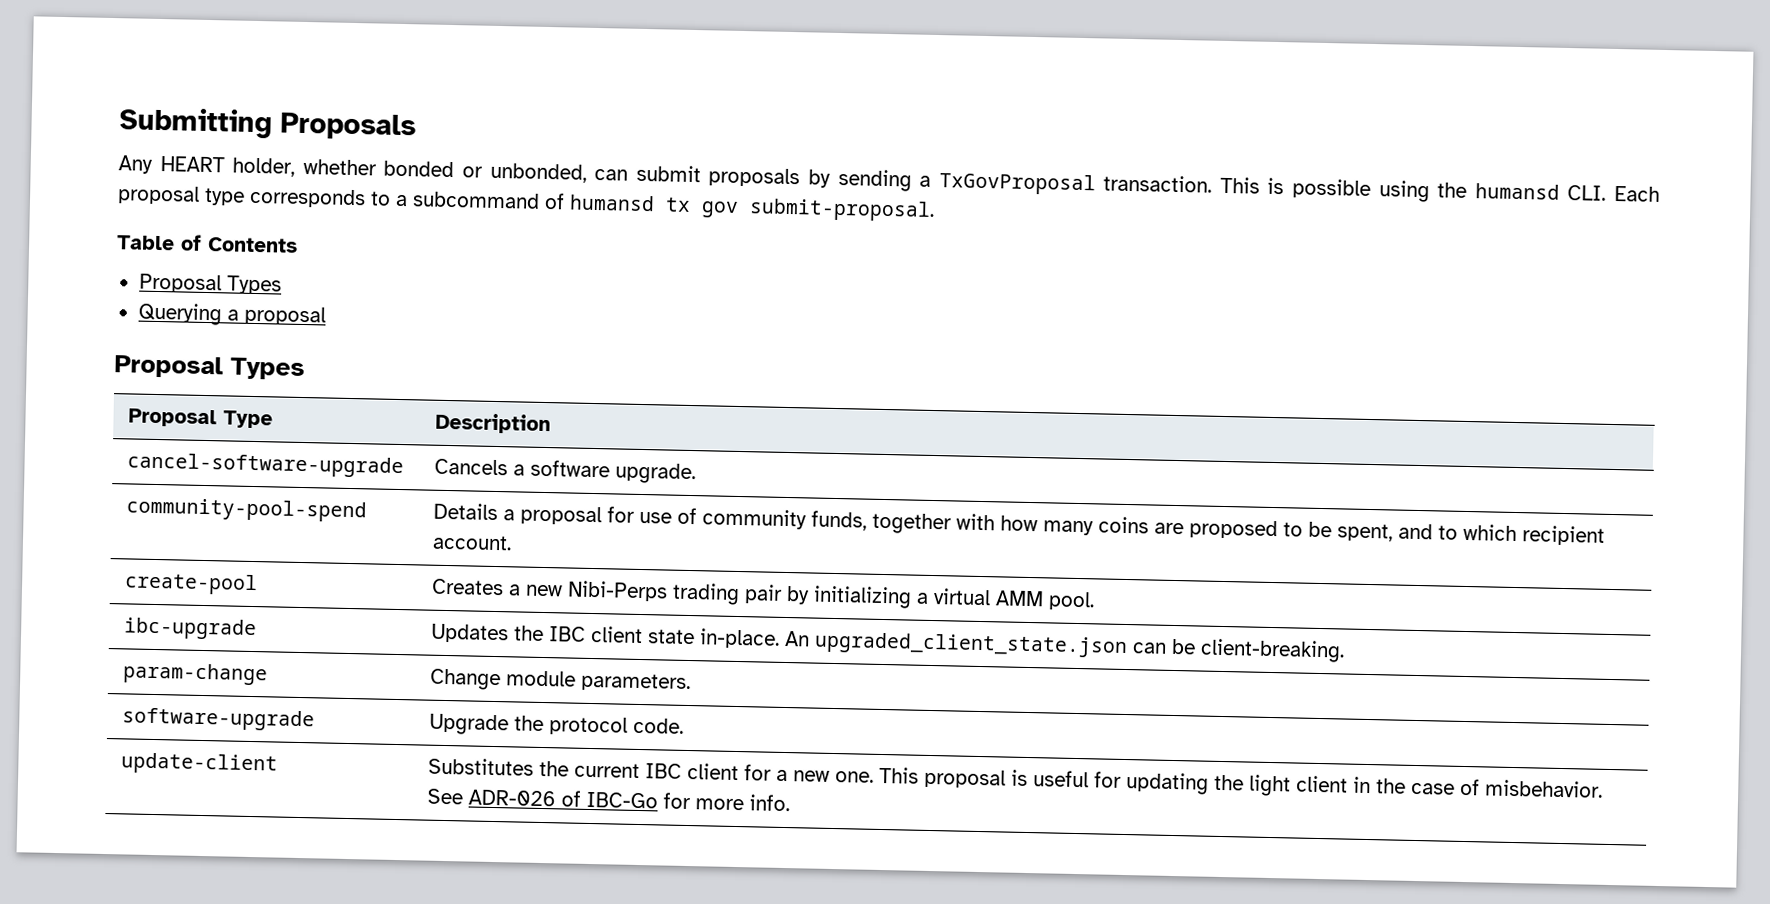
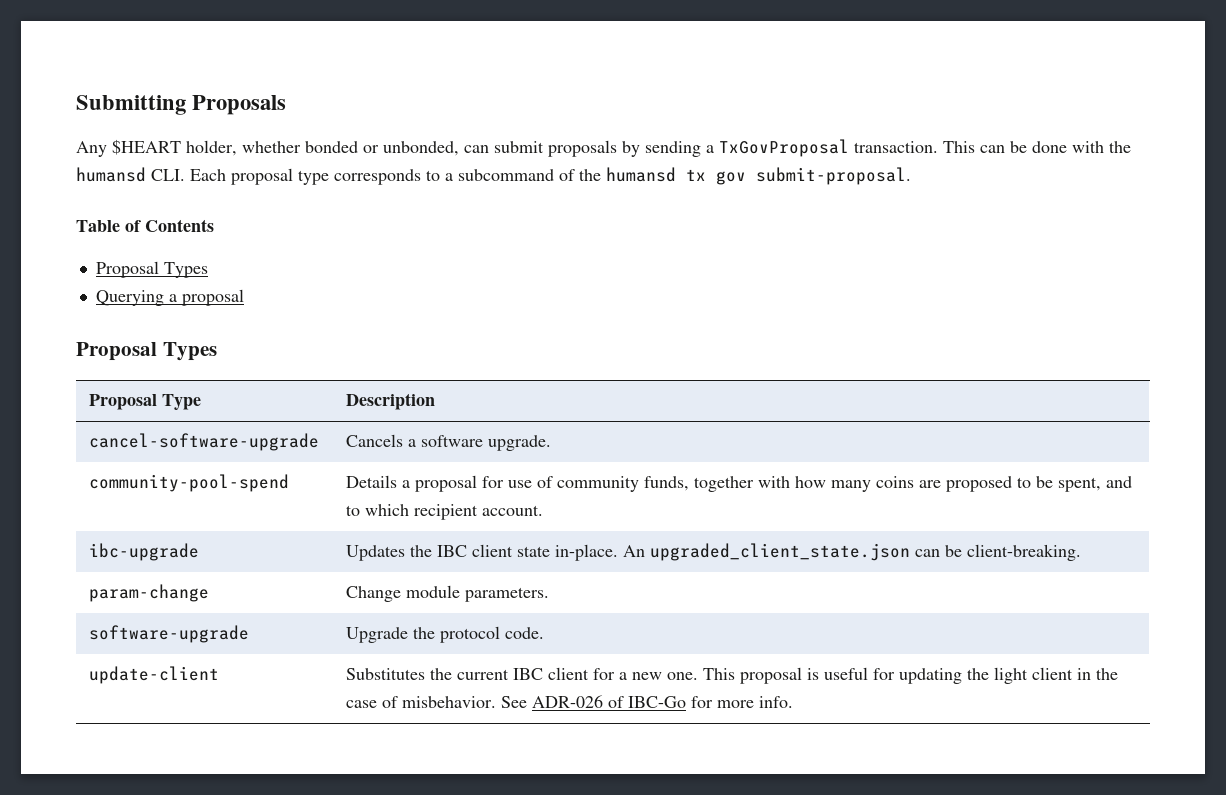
- Any HEART holder, whether bonded or unbonded, can submit proposals by sending a TxGovProposal transaction.
+ Any $HEART holder, whether bonded or unbonded, can submit proposals by sending a TxGovProposal transaction.
- This is possible using the humansd CLI. Each proposal type corresponds to a subcommand of humansd tx gov submit-proposal.
+ This can be done with the humansd CLI. Each proposal type corresponds to a subcommand of the humansd tx gov submit-proposal.
- create-pool | Creates a new Nibi-Perps trading pair by initializing a virtual AMM pool.

